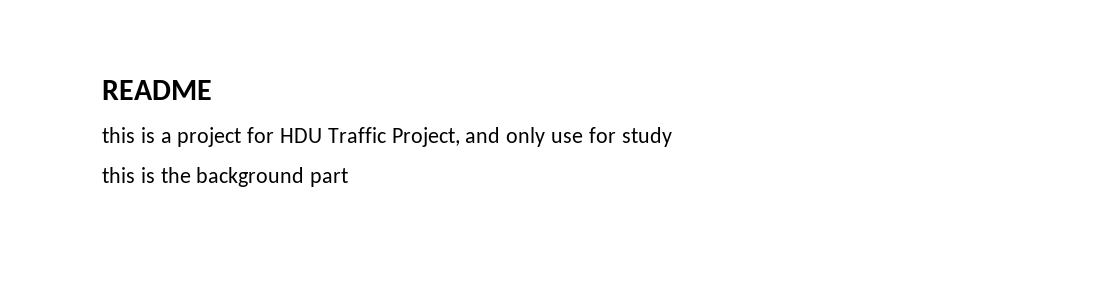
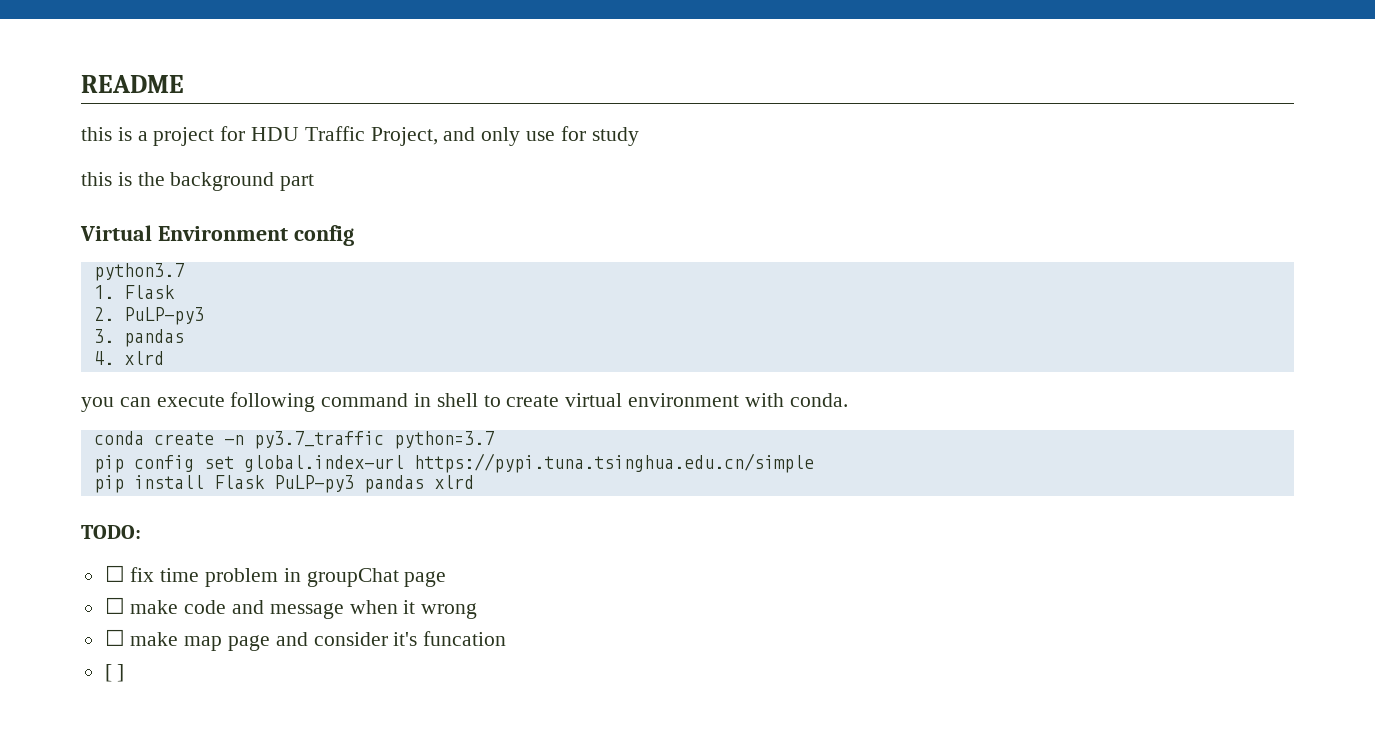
+ Virtual Environment config
+ python3.7
+ 1. Flask
+ 2. PuLP-py3
+ 3. pandas
+ 4. xlrd
+ you can execute following command in shell to create virtual environment with conda.
+ conda create -n py3.7_traffic python=3.7
+ pip config set global.index-url https://pypi.tuna.tsinghua.edu.cn/simple
+ pip install Flask PuLP-py3 pandas xlrd
+ TODO:
+ ☐ fix time problem in groupChat page
+ ☐ make code and message when it wrong
+ ☐ make map page and consider it's funcation
+ [ ]

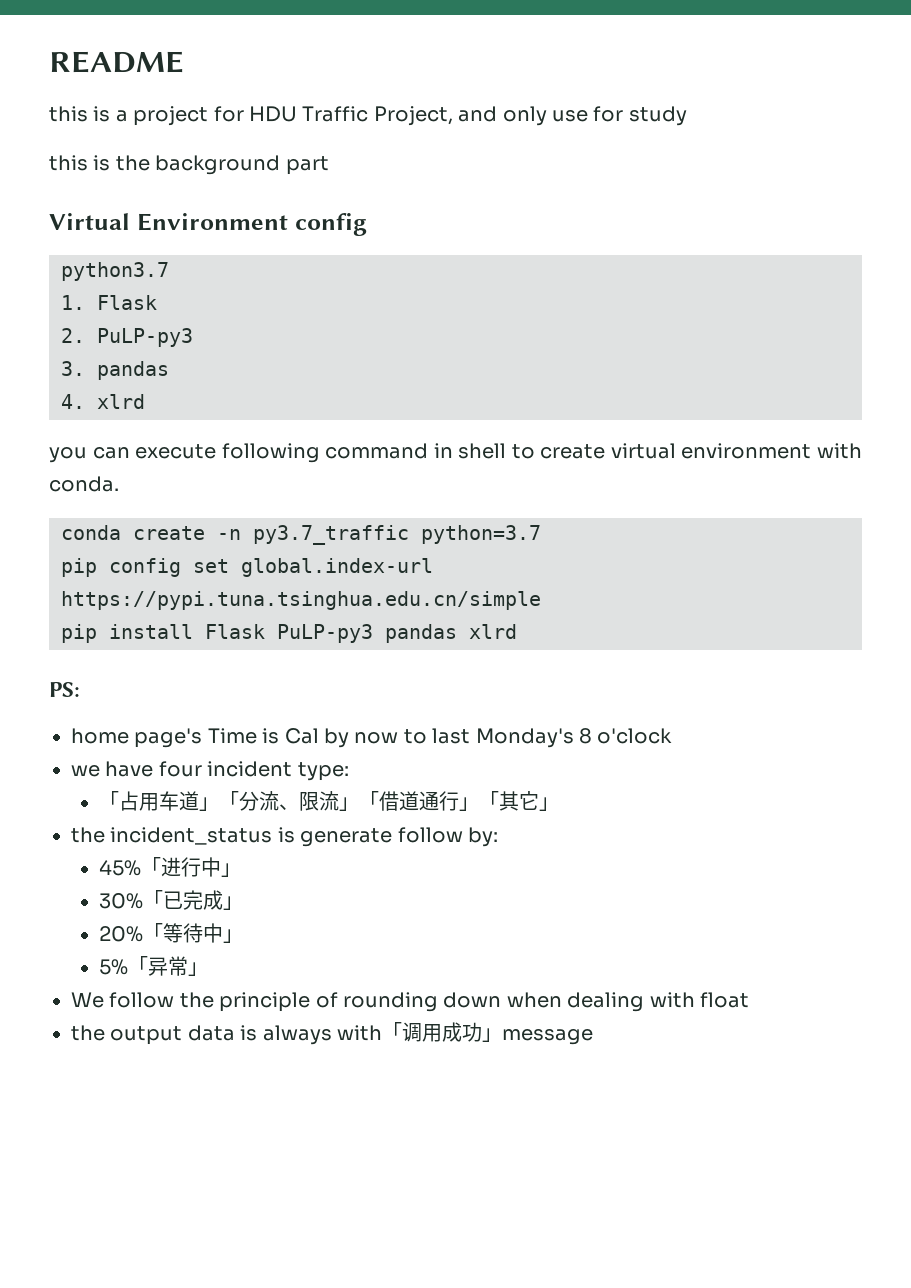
- TODO:
- ☐ fix time problem in groupChat page
- ☐ make code and message when it wrong
- ☐ make map page and consider it's funcation
- [ ]
+ PS:
+ home page's Time is Cal by now to last Monday's 8 o'clock
+ we have four incident type:
+ 「占用车道」「分流、限流」「借道通行」「其它」
+ the incident_status is generate follow by:
+ 45%「进行中」
+ 30%「已完成」
+ 20%「等待中」
+ 5%「异常」
+ We follow the principle of rounding down when dealing with float
+ the output data is always with「调用成功」message

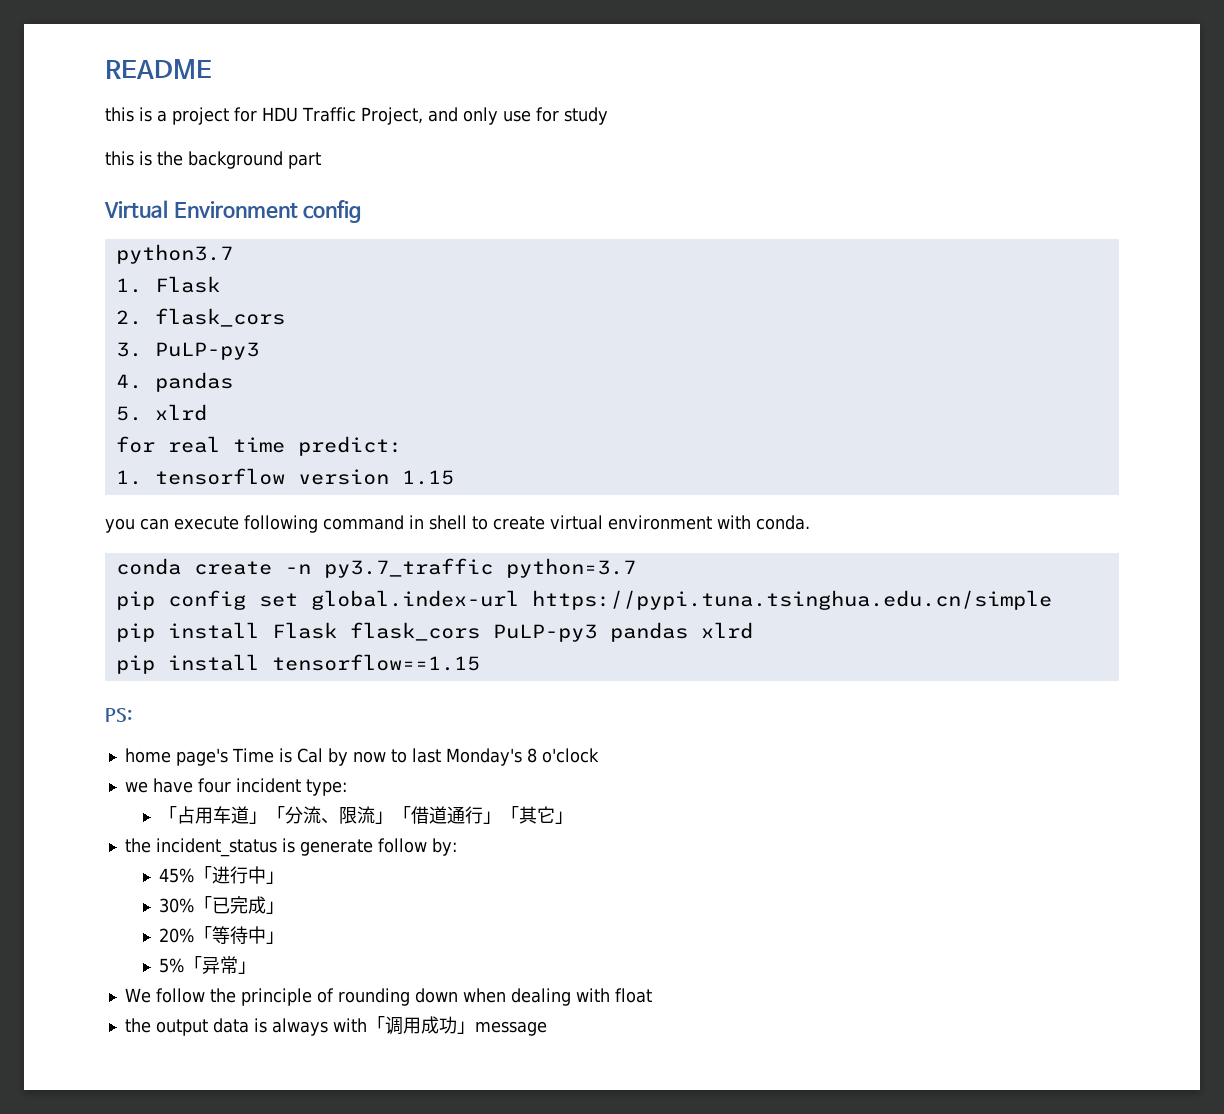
- 2. PuLP-py3
+ 2. flask_cors
+ 3. PuLP-py3
- 3. pandas
+ 4. pandas
- 4. xlrd
+ 5. xlrd
+ for real time predict:
+ 1. tensorflow version 1.15
- pip install Flask PuLP-py3 pandas xlrd
+ pip install Flask flask_cors PuLP-py3 pandas xlrd
+ pip install tensorflow==1.15

